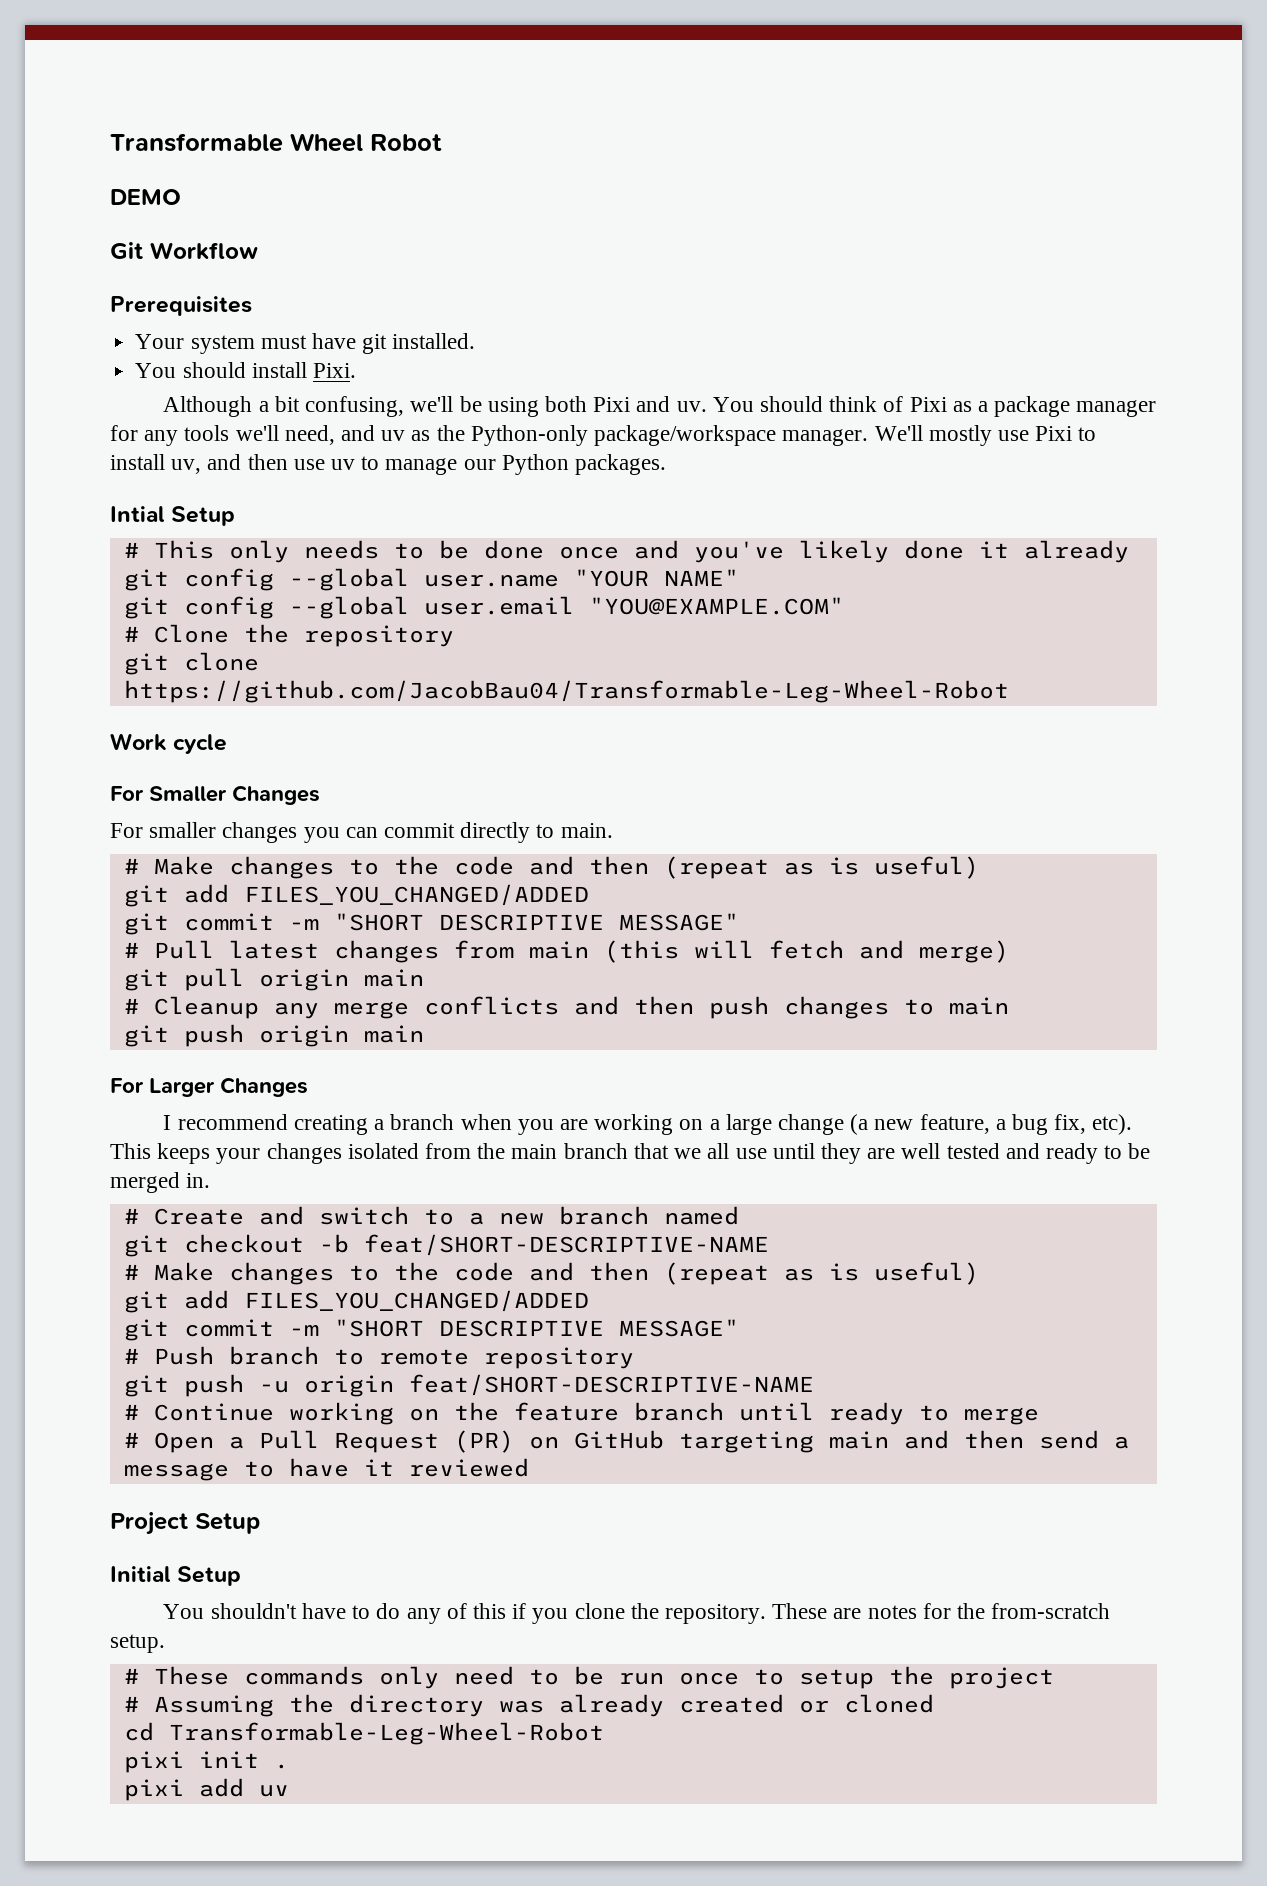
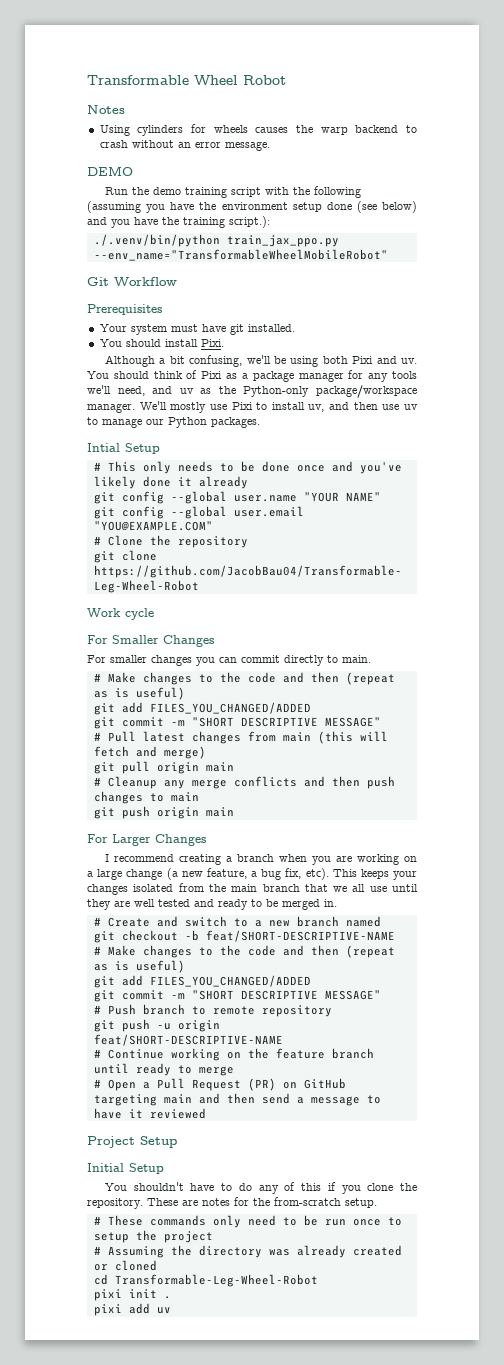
+ Notes
+ Using cylinders for wheels causes the warp backend to crash without an error message.
  DEMO
+ Run the demo training script with the following (assuming you have the environment setup done (see below) and you have the training script.):
+ ./.venv/bin/python train_jax_ppo.py --env_name="TransformableWheelMobileRobot"

